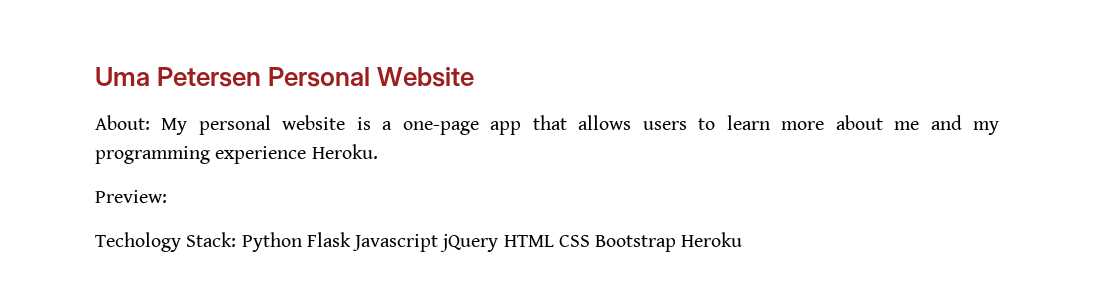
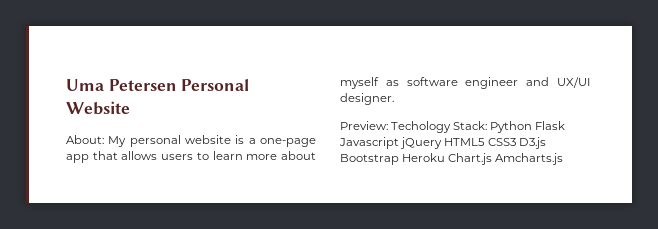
- About: My personal website is a one-page app that allows users to learn more about me and my programming experience Heroku.
+ About: My personal website is a one-page app that allows users to learn more about myself as software engineer and UX/UI designer.
- Preview:
- Techology Stack: Python Flask Javascript jQuery HTML CSS Bootstrap Heroku
+ Preview: Techology Stack: Python Flask Javascript jQuery HTML5 CSS3 D3.js Bootstrap Heroku Chart.js Amcharts.js

